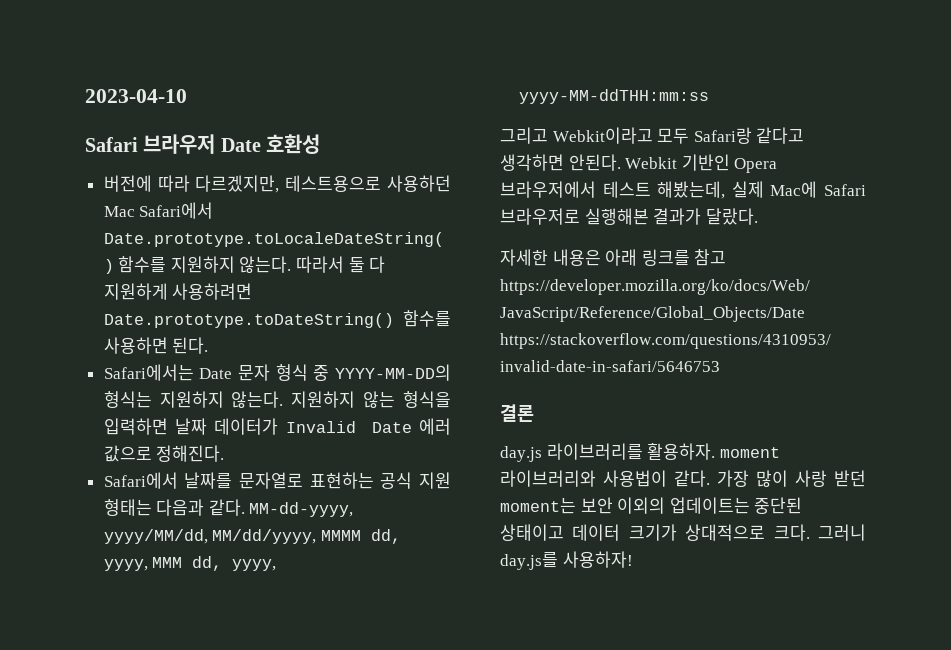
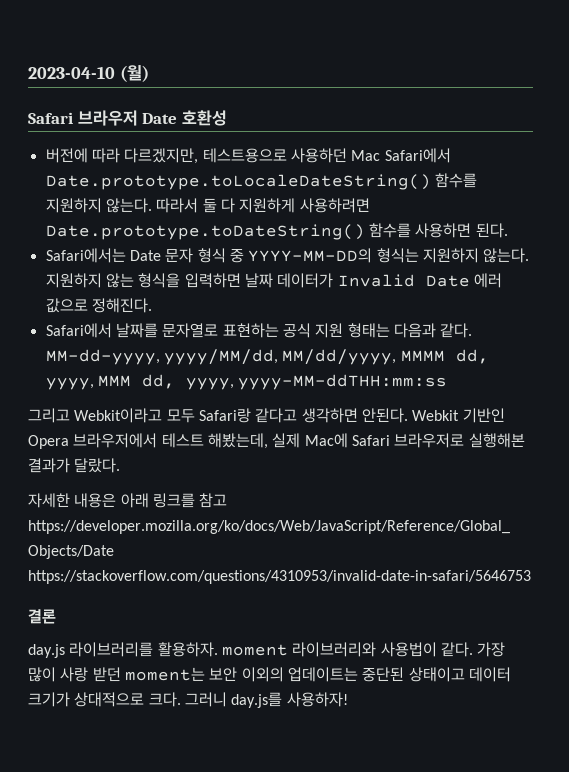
- 2023-04-10
+ 2023-04-10 (월)

